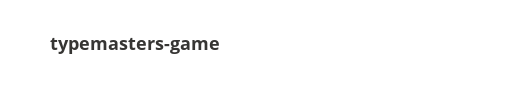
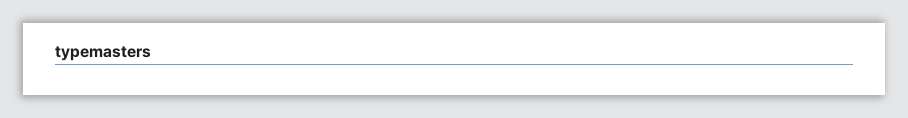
- typemasters-game
+ typemasters

